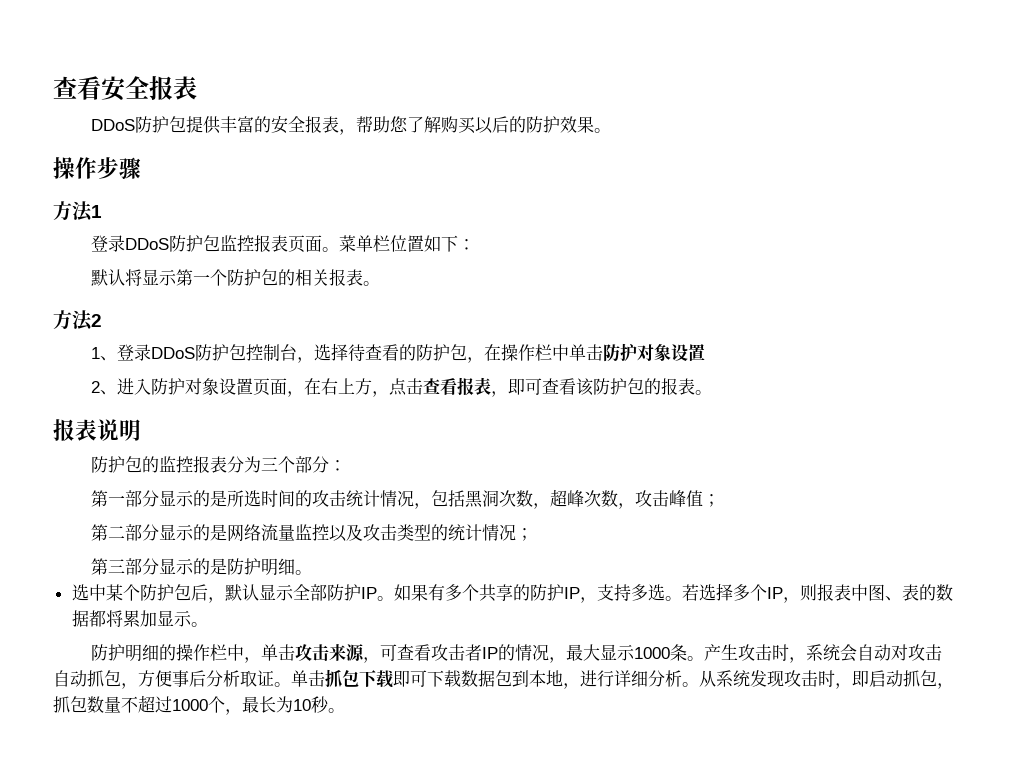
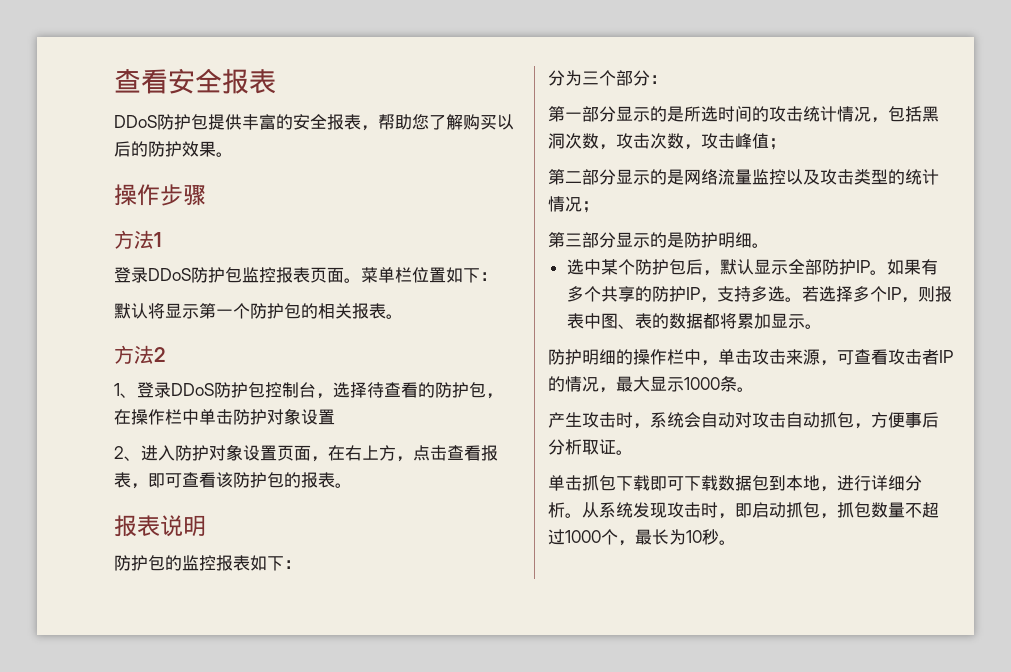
- 防护包的监控报表分为三个部分：
+ 防护包的监控报表如下：
+ 分为三个部分：
- 第一部分显示的是所选时间的攻击统计情况，包括黑洞次数，超峰次数，攻击峰值；
+ 第一部分显示的是所选时间的攻击统计情况，包括黑洞次数，攻击次数，攻击峰值；
- 防护明细的操作栏中，单击攻击来源，可查看攻击者IP的情况，最大显示1000条。产生攻击时，系统会自动对攻击自动抓包，方便事后分析取证。单击抓包下载即可下载数据包到本地，进行详细分析。
+ 防护明细的操作栏中，单击攻击来源，可查看攻击者IP的情况，最大显示1000条。
+ 产生攻击时，系统会自动对攻击自动抓包，方便事后分析取证。
+ 单击抓包下载即可下载数据包到本地，进行详细分析。

